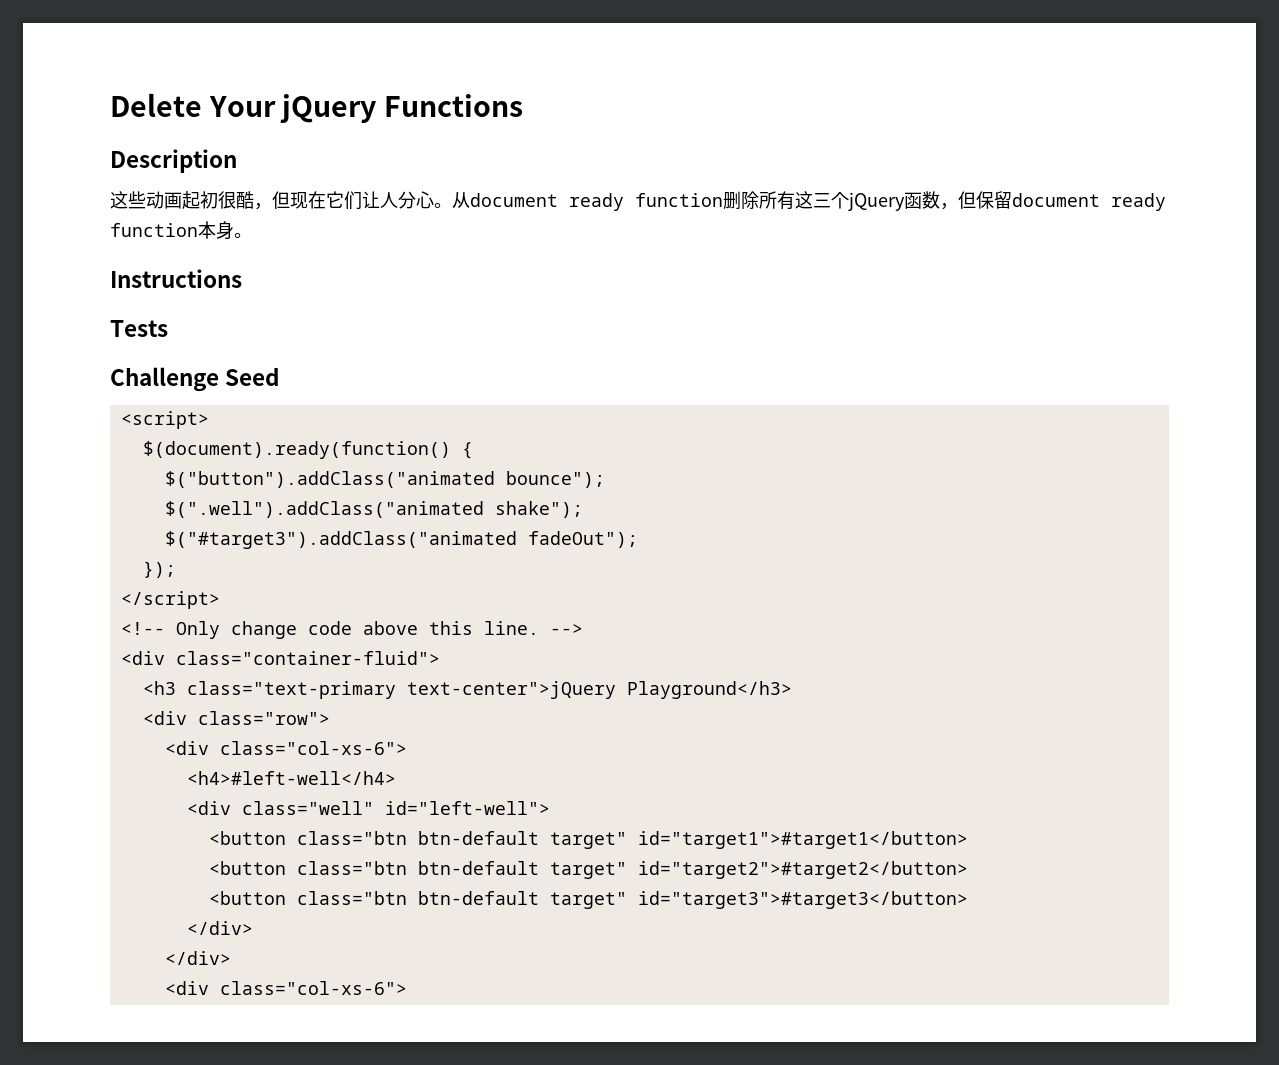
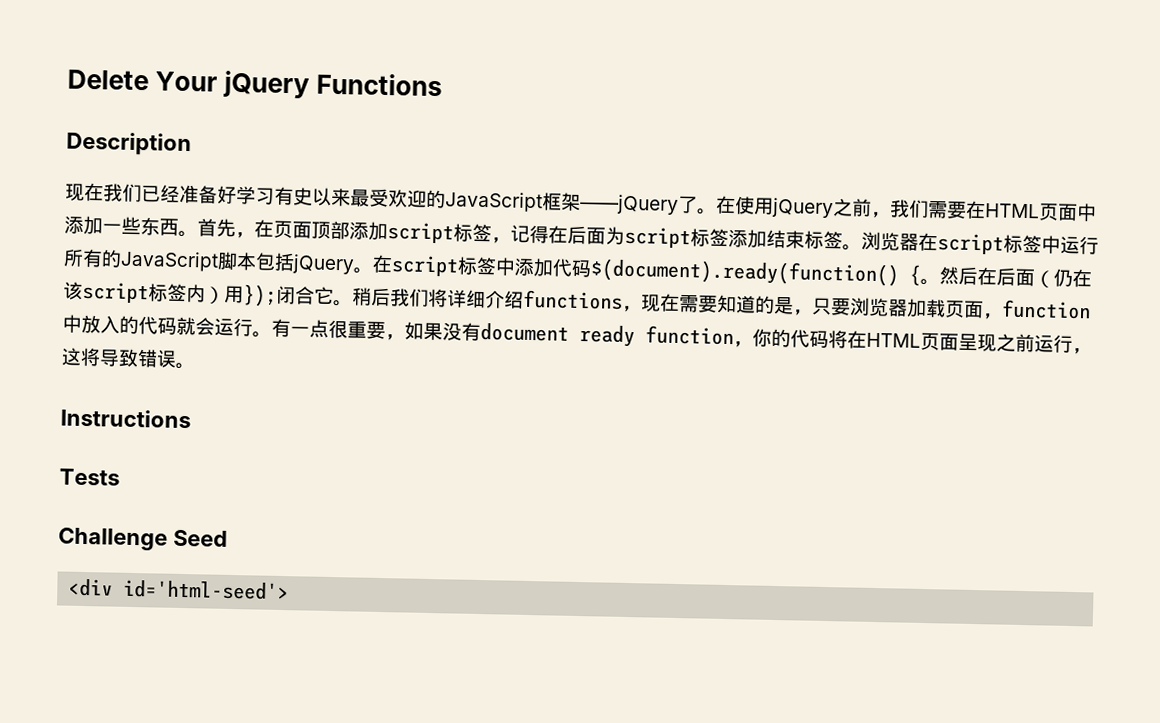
- 这些动画起初很酷，但现在它们让人分心。从document ready function删除所有这三个jQuery函数，但保留document ready function本身。
+ 现在我们已经准备好学习有史以来最受欢迎的JavaScript框架——jQuery了。在使用jQuery之前，我们需要在HTML页面中添加一些东西。首先，在页面顶部添加script标签，记得在后面为script标签添加结束标签。浏览器在script标签中运行所有的JavaScript脚本包括jQuery。在script标签中添加代码$(document).ready(function() {。然后在后面（仍在该script标签内）用});闭合它。稍后我们将详细介绍functions，现在需要知道的是，只要浏览器加载页面，function中放入的代码就会运行。有一点很重要，如果没有document ready function，你的代码将在HTML页面呈现之前运行，这将导致错误。
- <script>
- $(document).ready(function() {
- $("button").addClass("animated bounce");
- $(".well").addClass("animated shake");
- $("#target3").addClass("animated fadeOut");
- });
- </script>
- <!-- Only change code above this line. -->
- <div class="container-fluid">
- <h3 class="text-primary text-center">jQuery Playground</h3>
- <div class="row">
- <div class="col-xs-6">
- <h4>#left-well</h4>
- <div class="well" id="left-well">
- <button class="btn btn-default target" id="target1">#target1</button>
- <button class="btn btn-default target" id="target2">#target2</button>
- <button class="btn btn-default target" id="target3">#target3</button>
- </div>
- </div>
- <div class="col-xs-6">
+ <div id='html-seed'>

